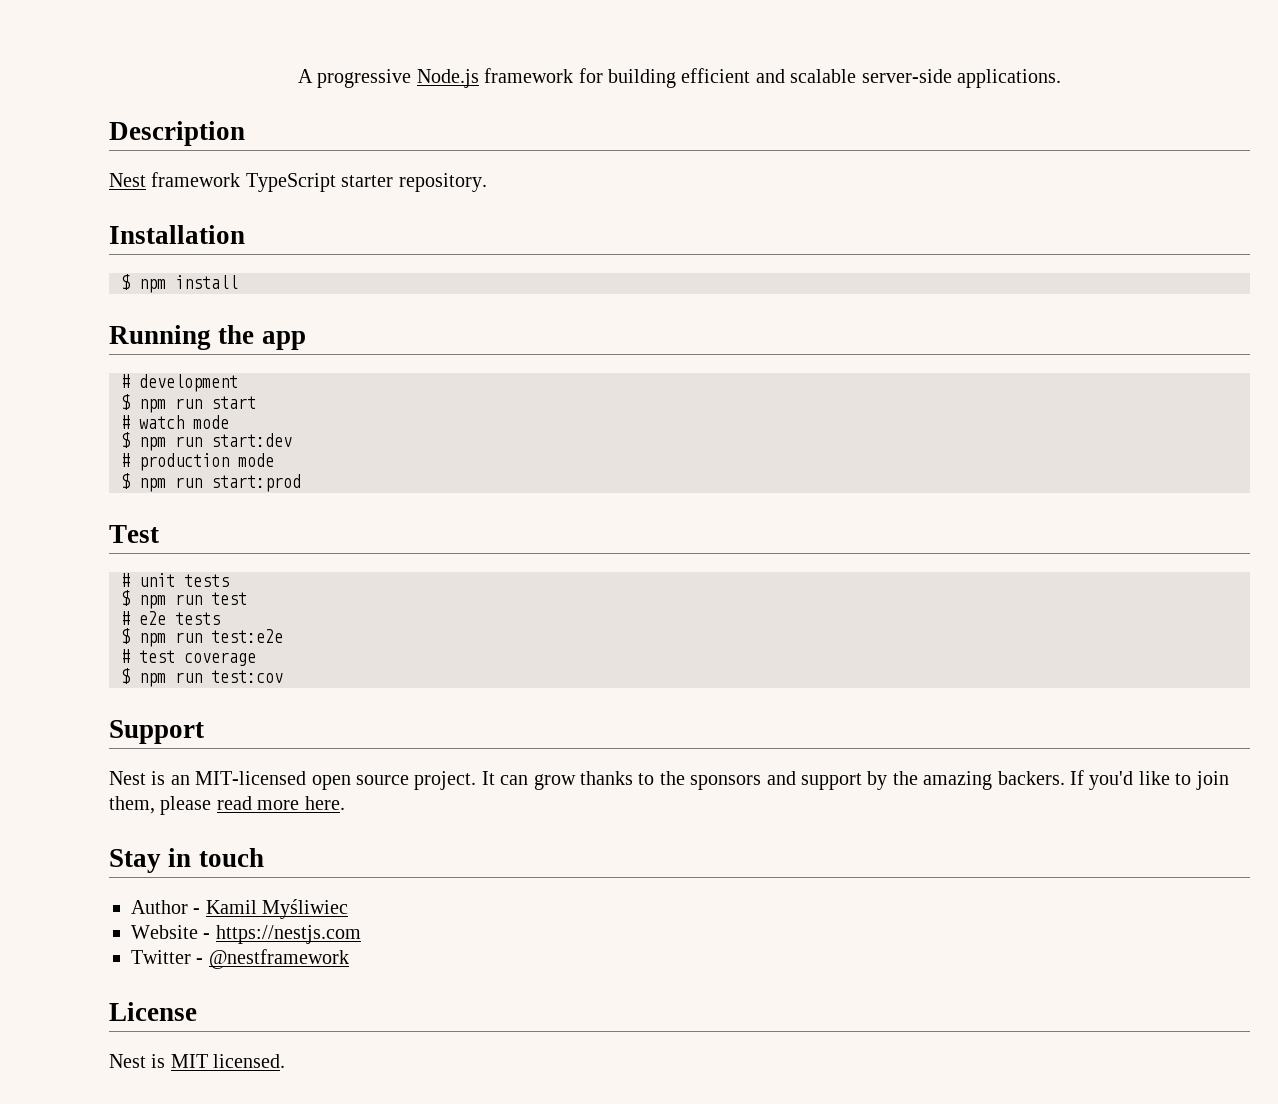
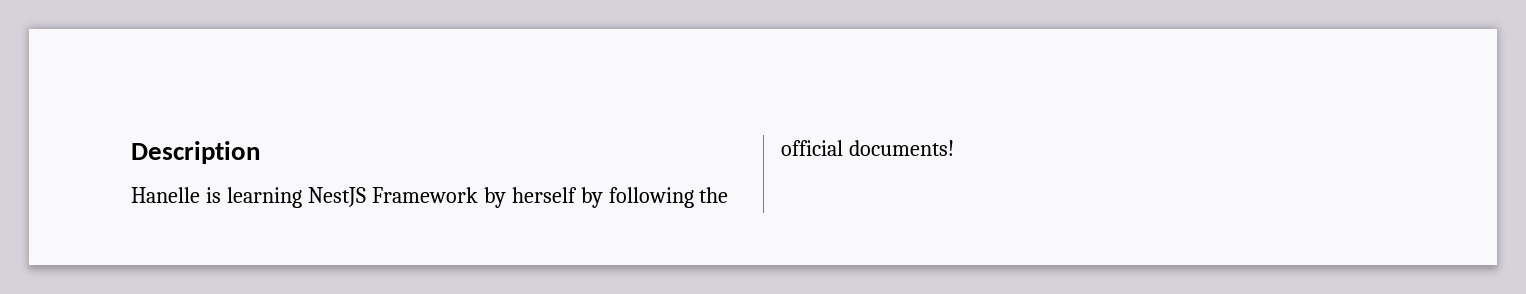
- A progressive Node.js framework for building efficient and scalable server-side applications.
  Description
- Nest framework TypeScript starter repository.
- Installation
- $ npm install
- Running the app
- # development
- $ npm run start
- # watch mode
- $ npm run start:dev
- # production mode
- $ npm run start:prod
- Test
- # unit tests
- $ npm run test
- # e2e tests
- $ npm run test:e2e
- # test coverage
- $ npm run test:cov
- Support
- Nest is an MIT-licensed open source project. It can grow thanks to the sponsors and support by the amazing backers. If you'd like to join them, please read more here.
- Stay in touch
- Author - Kamil Myśliwiec
- Website - https://nestjs.com
- Twitter - @nestframework
- License
- Nest is MIT licensed.
+ Hanelle is learning NestJS Framework by herself by following the official documents!

